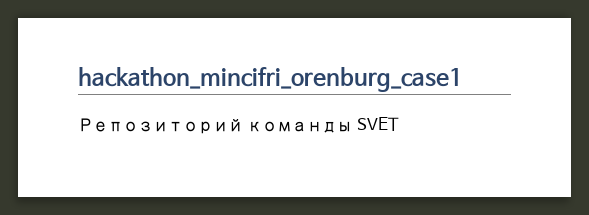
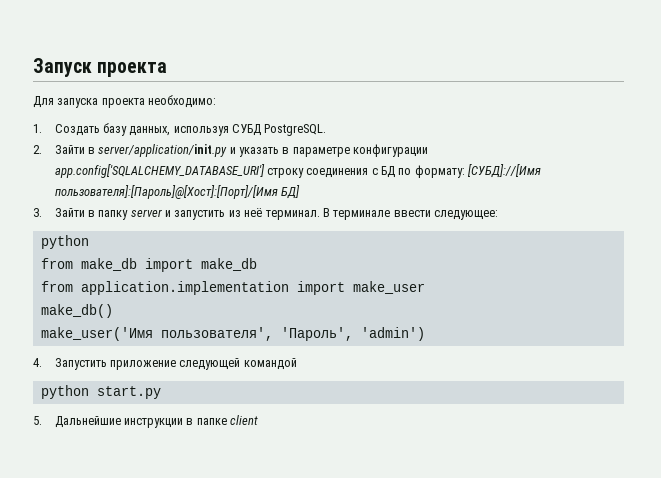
- hackathon_mincifri_orenburg_case1
- Репозиторий команды SVET
+ Запуск проекта
+ Для запуска проекта необходимо:
+ 1. Создать базу данных, используя СУБД PostgreSQL.
+ 2. Зайти в server/application/init.py и указать в параметре конфигурации app.config['SQLALCHEMY_DATABASE_URI'] строку соединения с БД по формату: [СУБД]://[Имя пользователя]:[Пароль]@[Хост]:[Порт]/[Имя БД]
+ 3. Зайти в папку server и запустить из неё терминал. В терминале ввести следующее:
+ python
+ from make_db import make_db
+ from application.implementation import make_user
+ make_db()
+ make_user('Имя пользователя', 'Пароль', 'admin')
+ 4. Запустить приложение следующей командой
+ python start.py
+ 5. Дальнейшие инструкции в папке client

